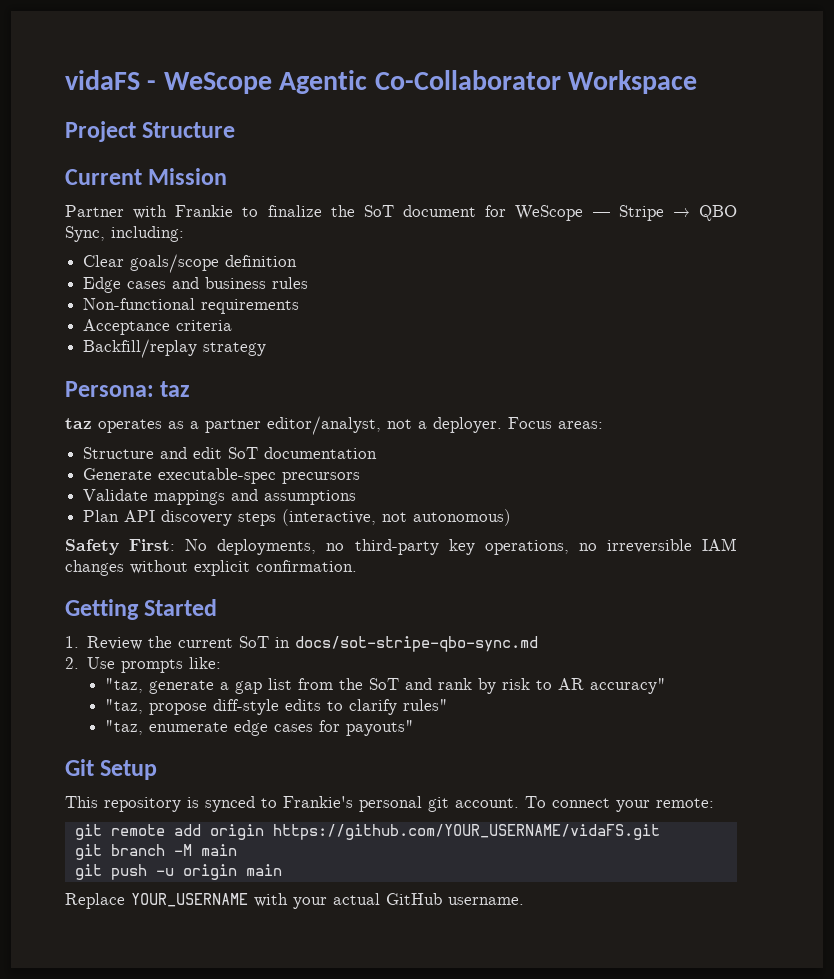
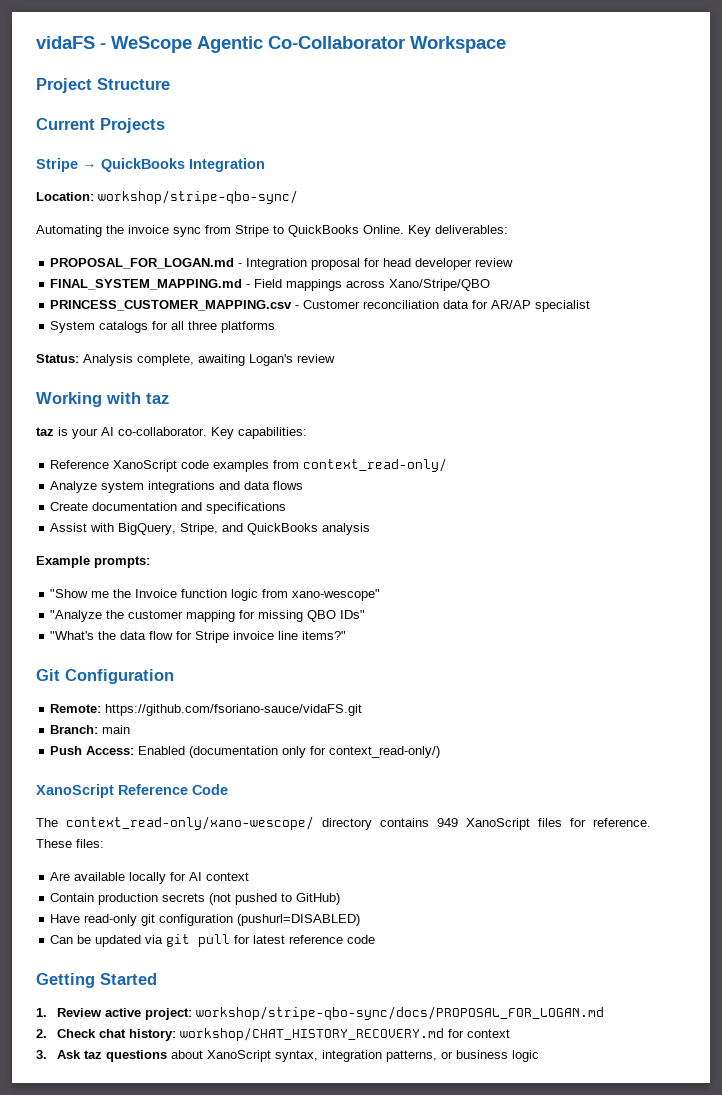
- Current Mission
- Partner with Frankie to finalize the SoT document for WeScope — Stripe → QBO Sync, including:
- Clear goals/scope definition
- Edge cases and business rules
- Non-functional requirements
- Acceptance criteria
- Backfill/replay strategy
- Persona: taz
- taz operates as a partner editor/analyst, not a deployer. Focus areas:
- Structure and edit SoT documentation
- Generate executable-spec precursors
- Validate mappings and assumptions
- Plan API discovery steps (interactive, not autonomous)
- Safety First: No deployments, no third-party key operations, no irreversible IAM changes without explicit confirmation.
+ Current Projects
+ Stripe → QuickBooks Integration
+ Location: workshop/stripe-qbo-sync/
+ Automating the invoice sync from Stripe to QuickBooks Online. Key deliverables:
+ PROPOSAL_FOR_LOGAN.md - Integration proposal for head developer review
+ FINAL_SYSTEM_MAPPING.md - Field mappings across Xano/Stripe/QBO
+ PRINCESS_CUSTOMER_MAPPING.csv - Customer reconciliation data for AR/AP specialist
+ System catalogs for all three platforms
+ Status: Analysis complete, awaiting Logan's review
+ Working with taz
+ taz is your AI co-collaborator. Key capabilities:
+ Reference XanoScript code examples from context_read-only/
+ Analyze system integrations and data flows
+ Create documentation and specifications
+ Assist with BigQuery, Stripe, and QuickBooks analysis
+ Example prompts:
+ "Show me the Invoice function logic from xano-wescope"
+ "Analyze the customer mapping for missing QBO IDs"
+ "What's the data flow for Stripe invoice line items?"
+ Git Configuration
+ Remote: https://github.com/fsoriano-sauce/vidaFS.git
+ Branch: main
+ Push Access: Enabled (documentation only for context_read-only/)
+ XanoScript Reference Code
+ The context_read-only/xano-wescope/ directory contains 949 XanoScript files for reference. These files:
+ Are available locally for AI context
+ Contain production secrets (not pushed to GitHub)
+ Have read-only git configuration (pushurl=DISABLED)
+ Can be updated via git pull for latest reference code
  Getting Started
- 1. Review the current SoT in docs/sot-stripe-qbo-sync.md
- 2. Use prompts like:
- "taz, generate a gap list from the SoT and rank by risk to AR accuracy"
- "taz, propose diff-style edits to clarify rules"
- "taz, enumerate edge cases for payouts"
- Git Setup
- This repository is synced to Frankie's personal git account. To connect your remote:
- git remote add origin https://github.com/YOUR_USERNAME/vidaFS.git
- git branch -M main
- git push -u origin main
- Replace YOUR_USERNAME with your actual GitHub username.
+ 1. Review active project: workshop/stripe-qbo-sync/docs/PROPOSAL_FOR_LOGAN.md
+ 2. Check chat history: workshop/CHAT_HISTORY_RECOVERY.md for context
+ 3. Ask taz questions about XanoScript syntax, integration patterns, or business logic

